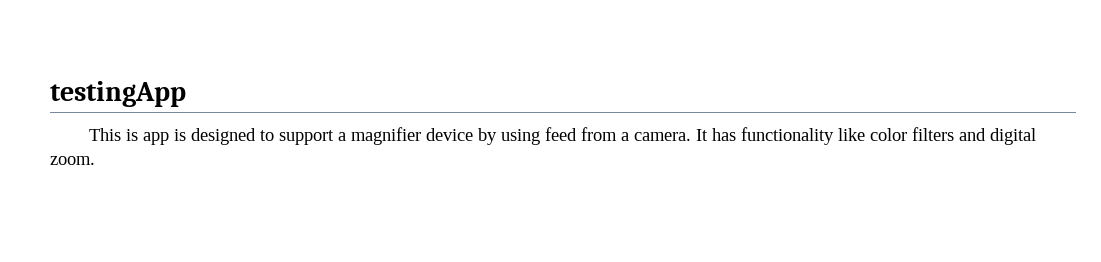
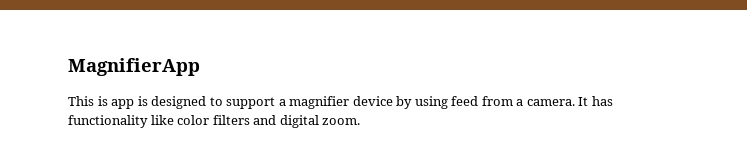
- testingApp
+ MagnifierApp

